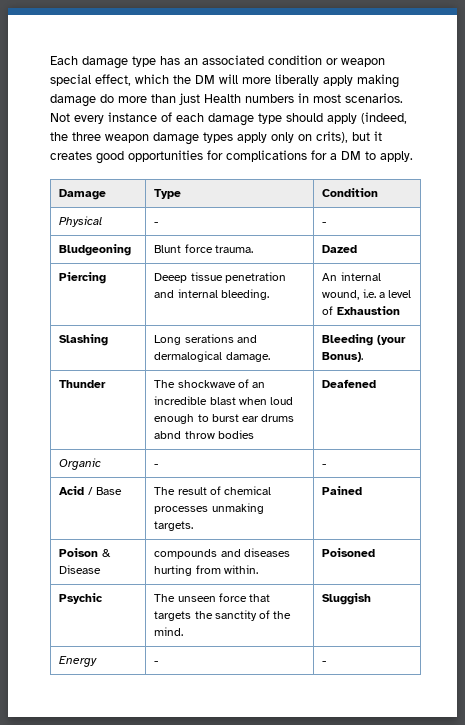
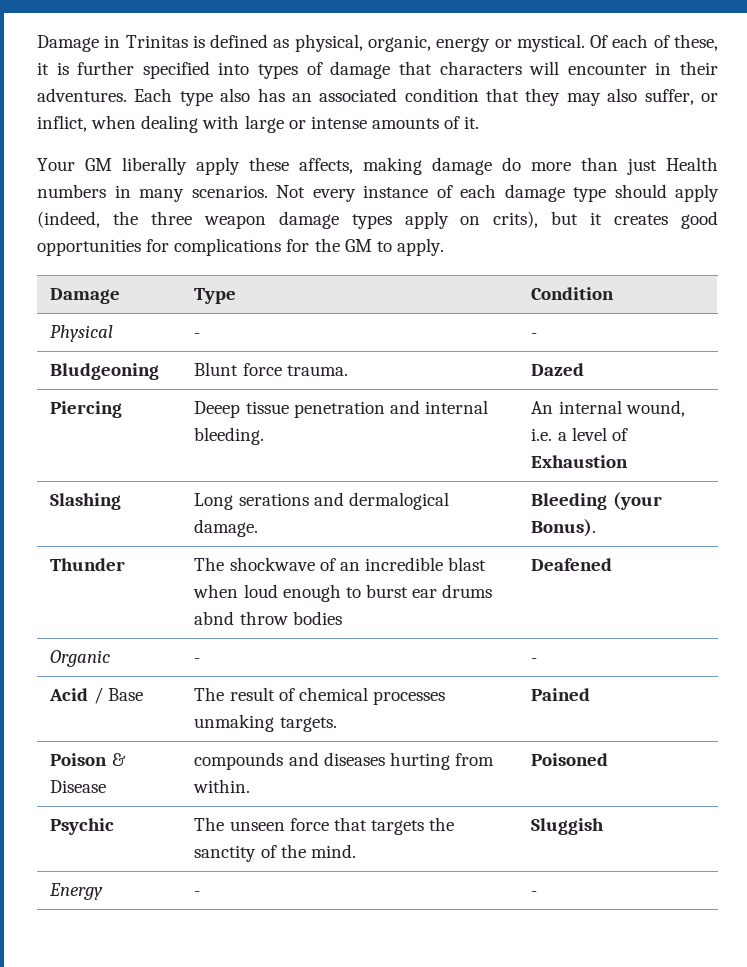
- Each damage type has an associated condition or weapon special effect, which the DM will more liberally apply making damage do more than just Health numbers in most scenarios.
+ Damage in Trinitas is defined as physical, organic, energy or mystical. Of each of these, it is further specified into types of damage that characters will encounter in their adventures. Each type also has an associated condition that they may also suffer, or inflict, when dealing with large or intense amounts of it.
+ Your GM liberally apply these affects, making damage do more than just Health numbers in many scenarios.
- Not every instance of each damage type should apply (indeed, the three weapon damage types apply only on crits), but it creates good opportunities for complications for a DM to apply.
+ Not every instance of each damage type should apply (indeed, the three weapon damage types apply on crits), but it creates good opportunities for complications for the GM to apply.

